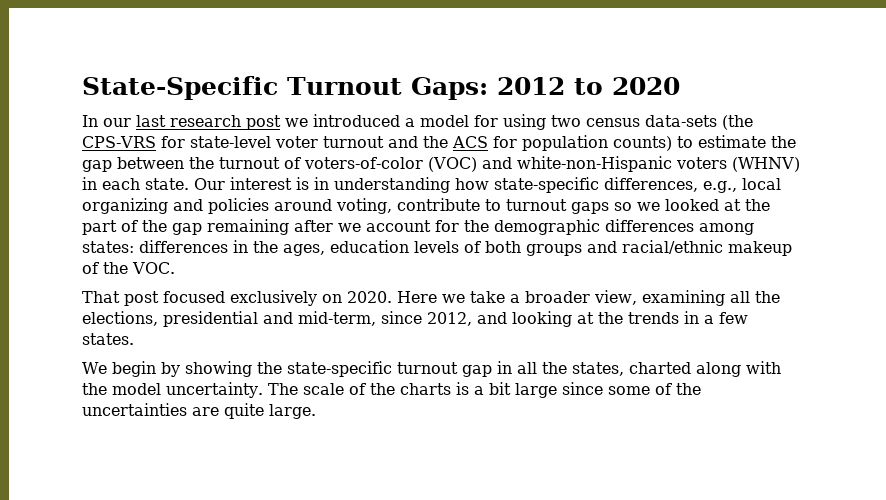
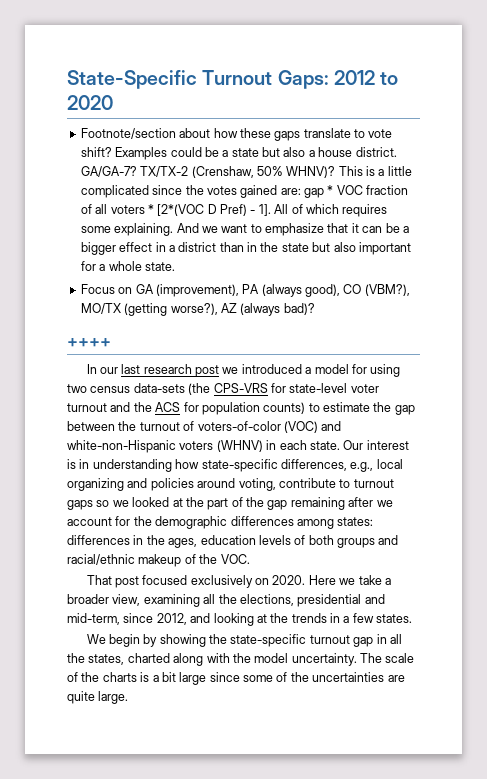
+ Footnote/section about how these gaps translate to vote shift? Examples could be a state but also a house district. GA/GA-7? TX/TX-2 (Crenshaw, 50% WHNV)? This is a little complicated since the votes gained are: gap * VOC fraction of all voters * [2*(VOC D Pref) - 1]. All of which requires some explaining. And we want to emphasize that it can be a bigger effect in a district than in the state but also important for a whole state.
+ Focus on GA (improvement), PA (always good), CO (VBM?), MO/TX (getting worse?), AZ (always bad)?
+ ++++

